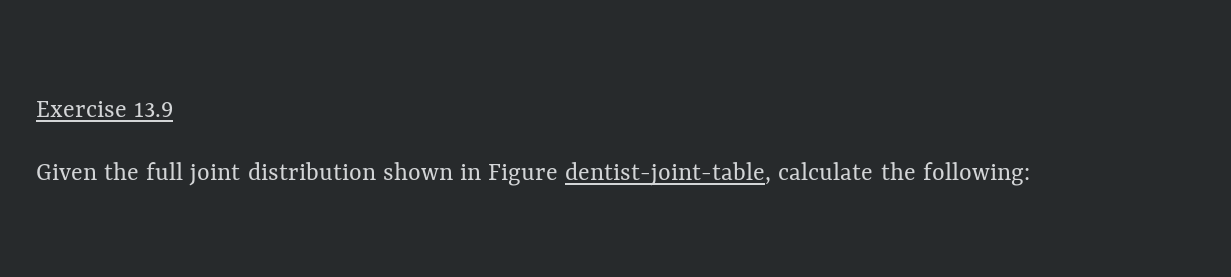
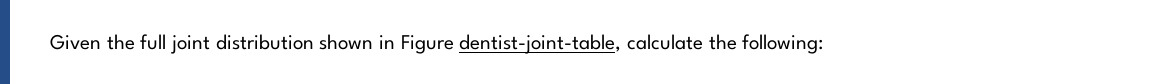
- Exercise 13.9

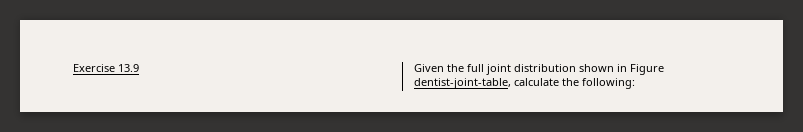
+ Exercise 13.9

